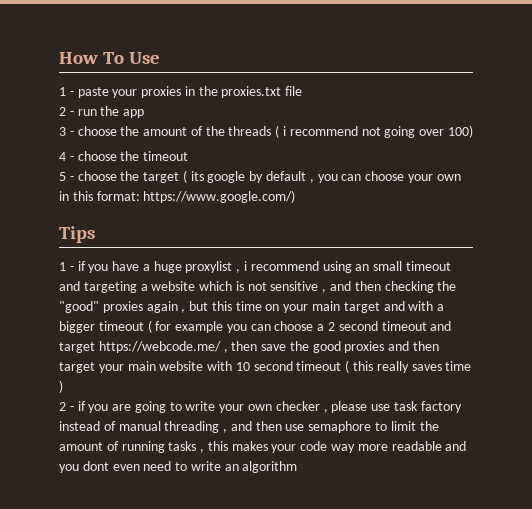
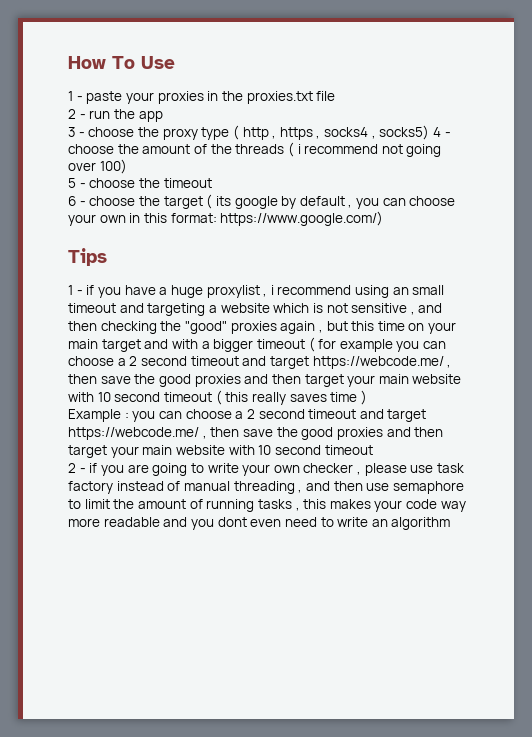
- 3 - choose the amount of the threads ( i recommend not going over 100)
+ 3 - choose the proxy type ( http , https , socks4 , socks5) 4 - choose the amount of the threads ( i recommend not going over 100)
- 4 - choose the timeout
+ 5 - choose the timeout
- 5 - choose the target ( its google by default , you can choose your own in this format: https://www.google.com/)
+ 6 - choose the target ( its google by default , you can choose your own in this format: https://www.google.com/)
+ Example : you can choose a 2 second timeout and target https://webcode.me/ , then save the good proxies and then target your main website with 10 second timeout

